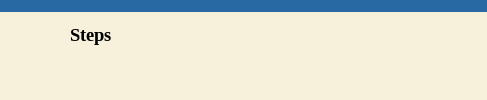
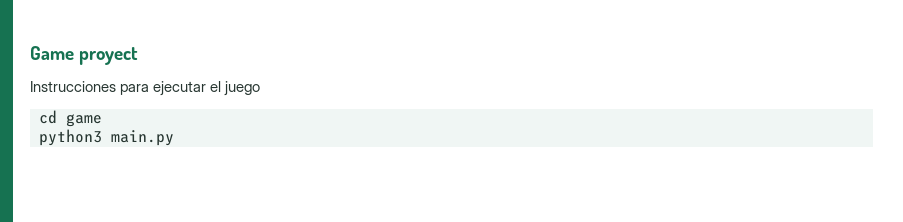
- Steps
+ Game proyect
+ Instrucciones para ejecutar el juego
+ cd game
+ python3 main.py

